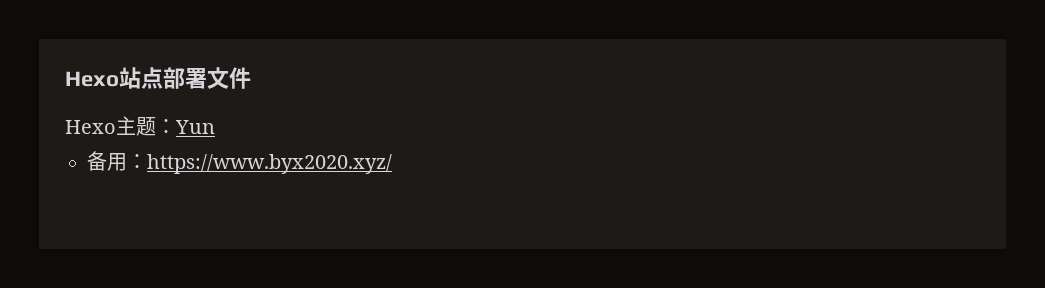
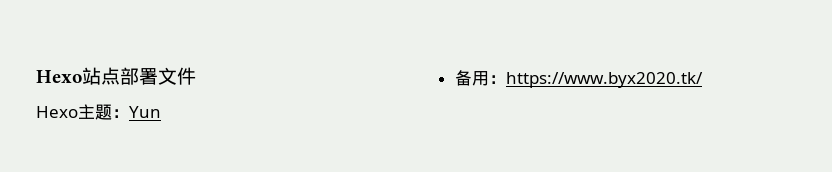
- 备用：https://www.byx2020.xyz/
+ 备用：https://www.byx2020.tk/

